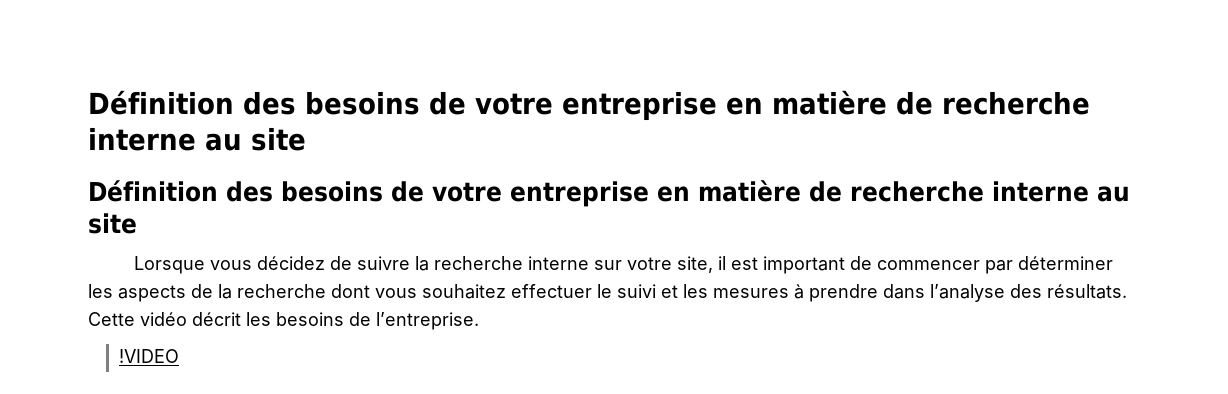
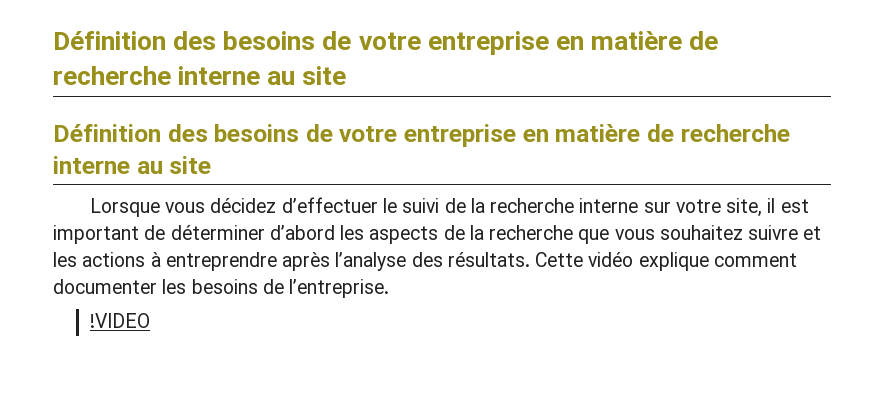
- Lorsque vous décidez de suivre la recherche interne sur votre site, il est important de commencer par déterminer les aspects de la recherche dont vous souhaitez effectuer le suivi et les mesures à prendre dans lʼanalyse des résultats.
+ Lorsque vous décidez dʼeffectuer le suivi de la recherche interne sur votre site, il est important de déterminer dʼabord les aspects de la recherche que vous souhaitez suivre et les actions à entreprendre après lʼanalyse des résultats.
- Cette vidéo décrit les besoins de lʼentreprise.
+ Cette vidéo explique comment documenter les besoins de lʼentreprise.

